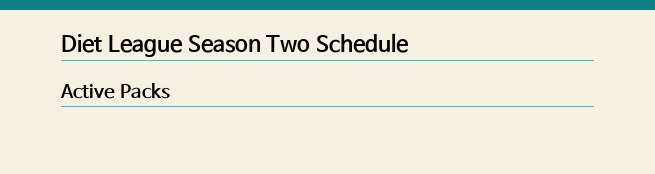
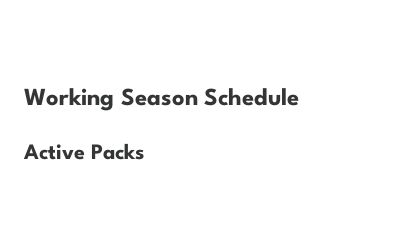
- Diet League Season Two Schedule
+ Working Season Schedule

